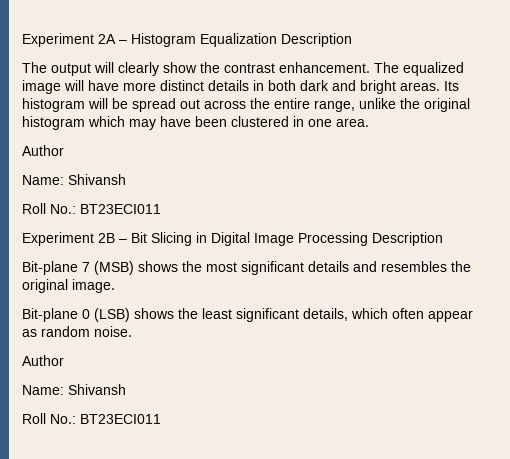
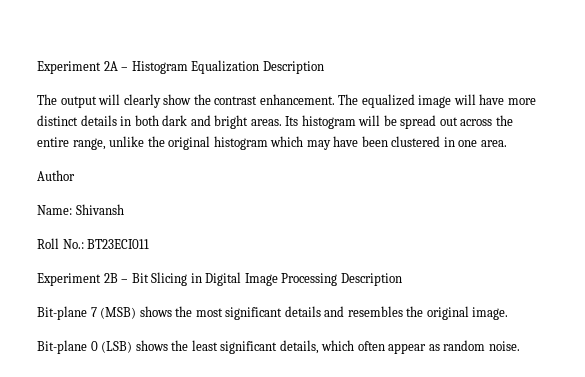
  Bit-plane 0 (LSB) shows the least significant details, which often appear as random noise.
- Author
- Name: Shivansh
- Roll No.: BT23ECI011

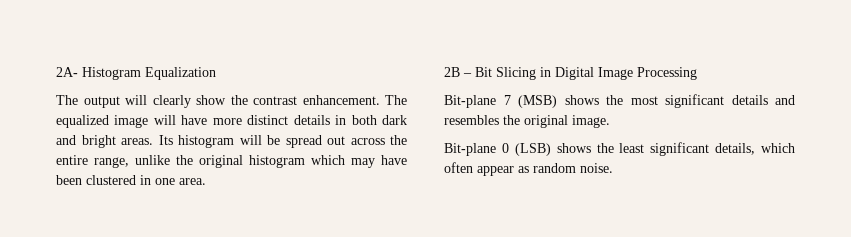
- Experiment 2A – Histogram Equalization Description
+ 2A- Histogram Equalization
- Author
- Name: Shivansh
- Roll No.: BT23ECI011
- Experiment 2B – Bit Slicing in Digital Image Processing Description
+ 2B – Bit Slicing in Digital Image Processing

